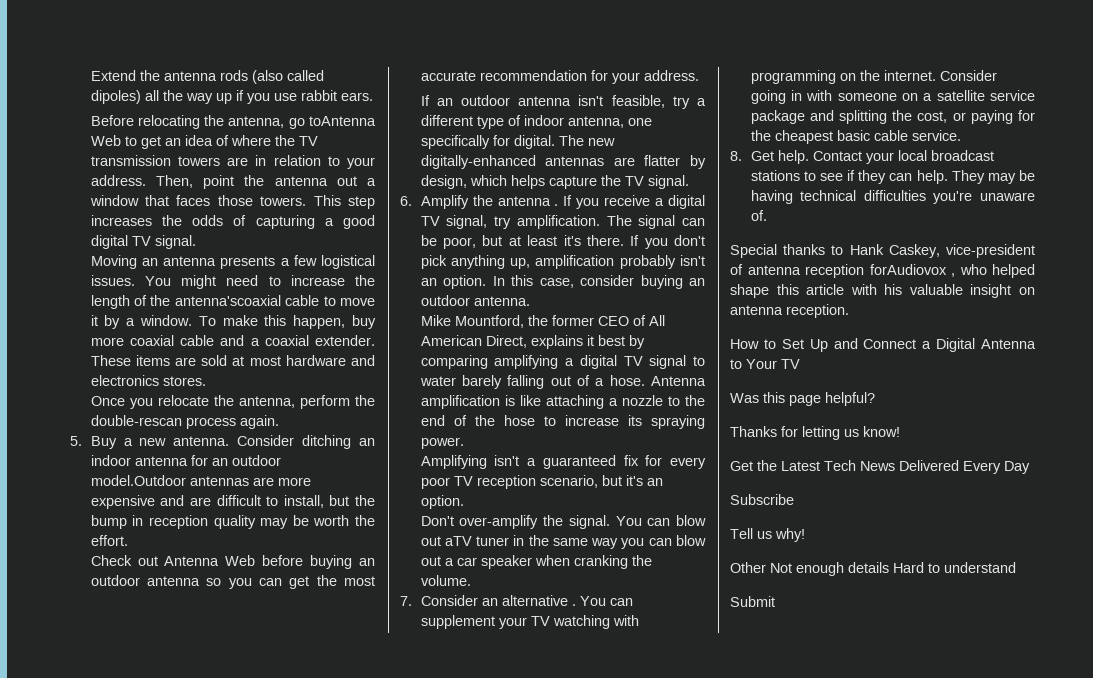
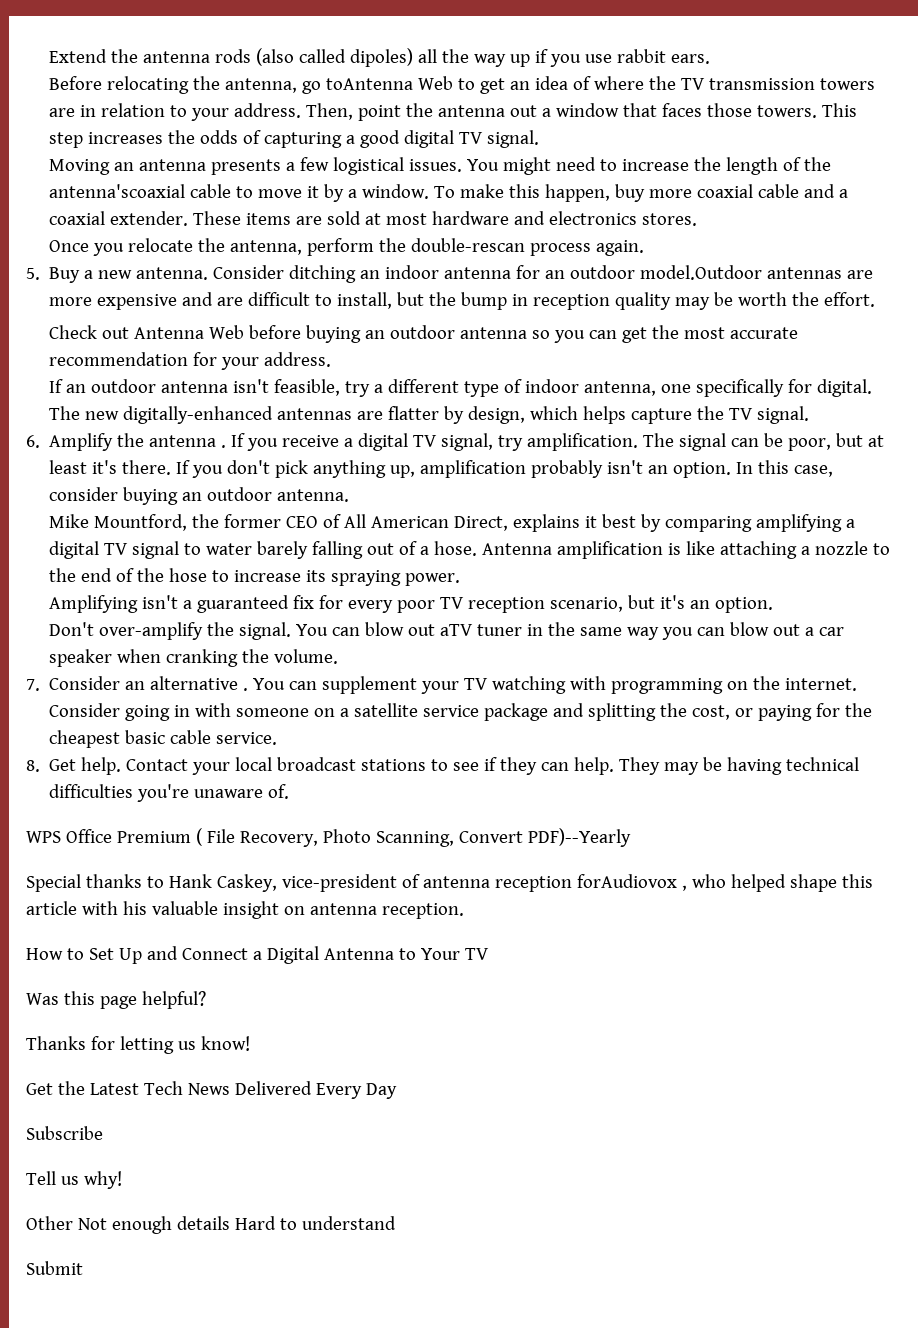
+ WPS Office Premium ( File Recovery, Photo Scanning, Convert PDF)--Yearly

